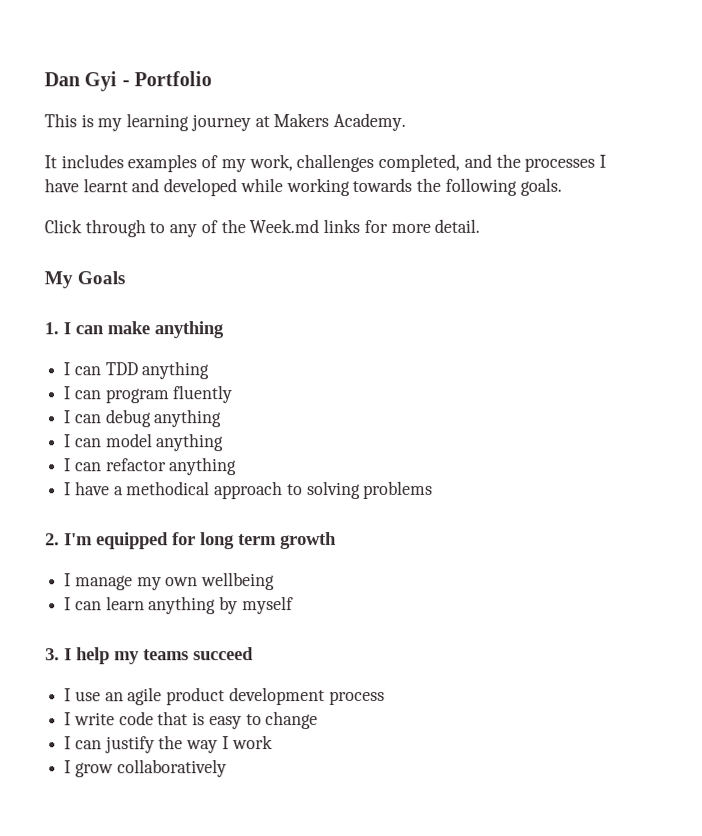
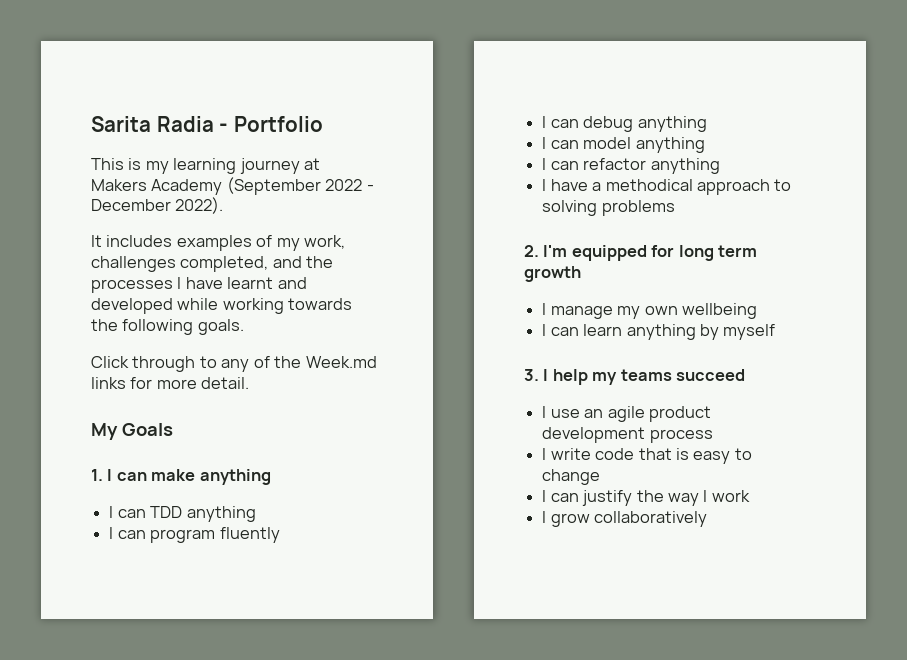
- Dan Gyi - Portfolio
+ Sarita Radia - Portfolio
- This is my learning journey at Makers Academy.
+ This is my learning journey at Makers Academy (September 2022 - December 2022).

